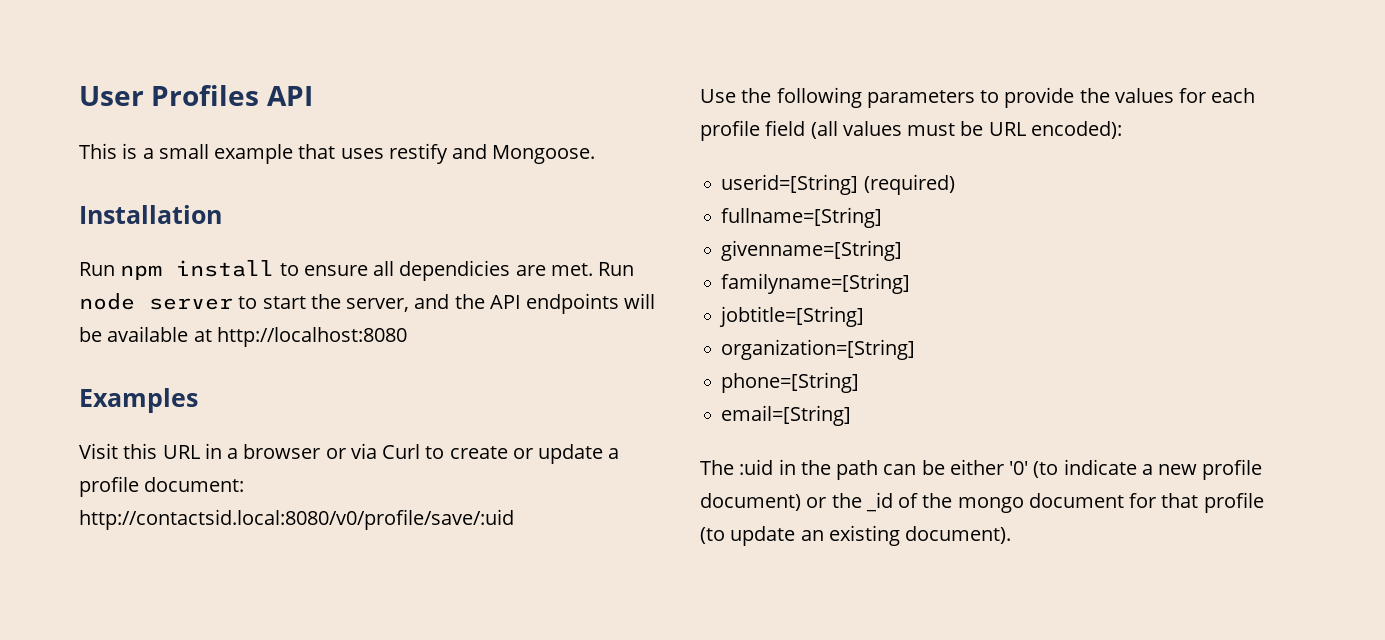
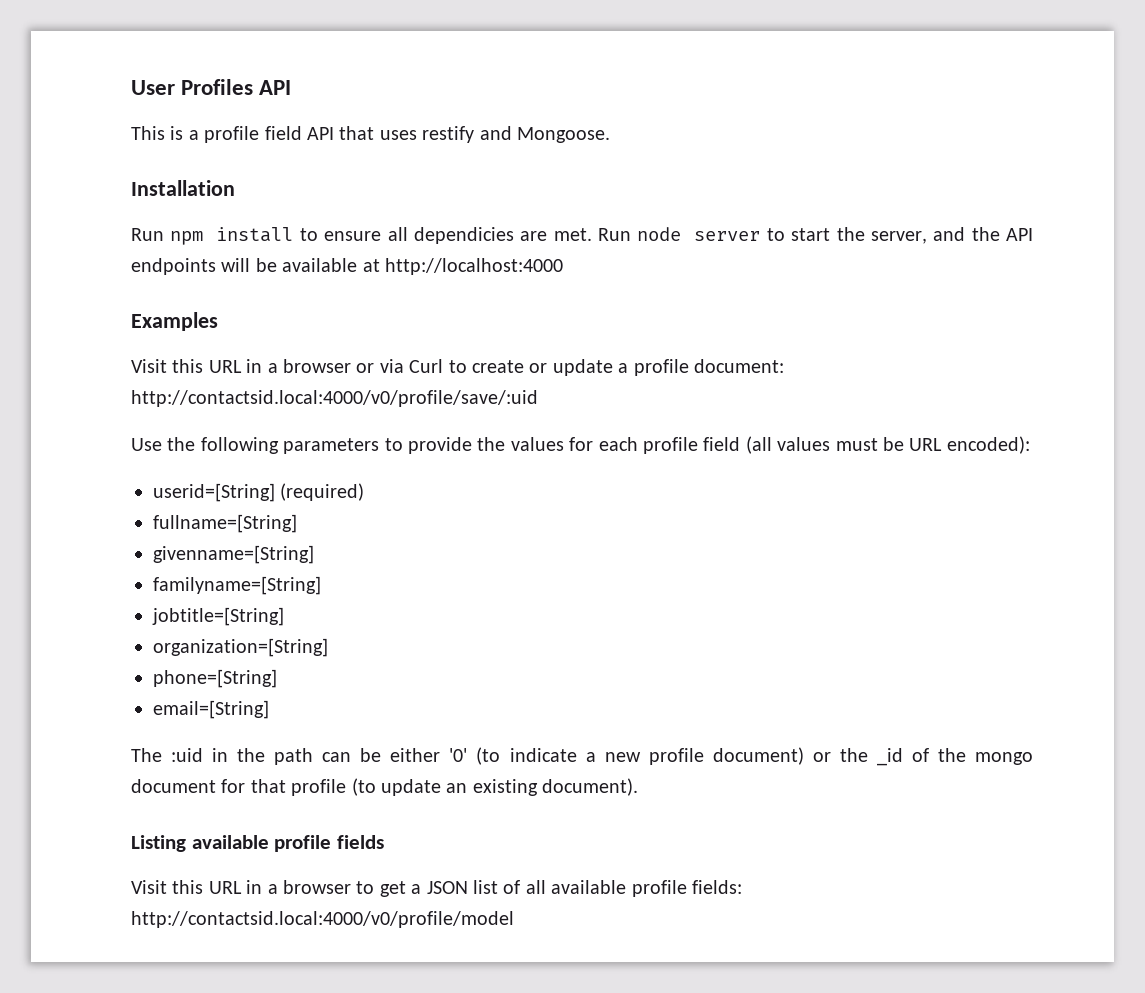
- This is a small example that uses restify and Mongoose.
+ This is a profile field API that uses restify and Mongoose.
- Run node server to start the server, and the API endpoints will be available at http://localhost:8080
+ Run node server to start the server, and the API endpoints will be available at http://localhost:4000
- Visit this URL in a browser or via Curl to create or update a profile document: http://contactsid.local:8080/v0/profile/save/:uid
+ Visit this URL in a browser or via Curl to create or update a profile document: http://contactsid.local:4000/v0/profile/save/:uid
+ Listing available profile fields
+ Visit this URL in a browser to get a JSON list of all available profile fields: http://contactsid.local:4000/v0/profile/model

